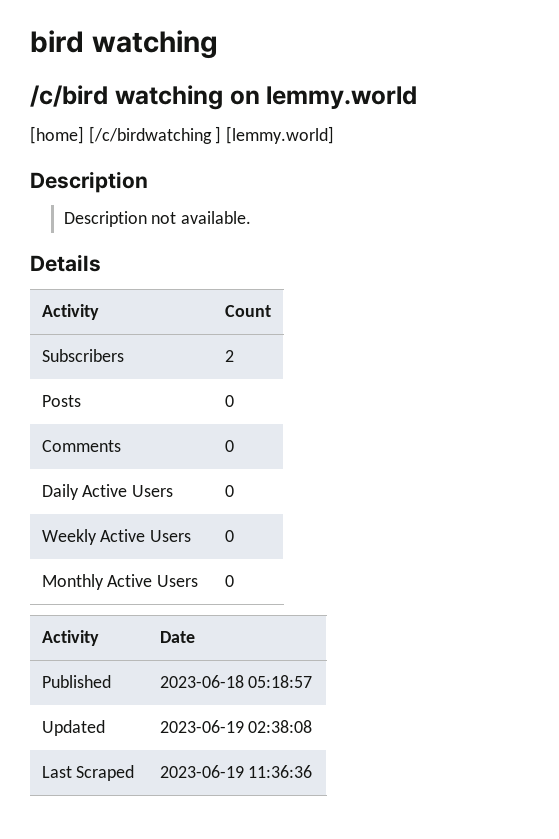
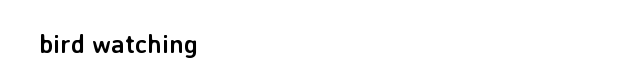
- /c/bird watching on lemmy.world
- [home] [/c/birdwatching ] [lemmy.world]
- Description
- Description not available.
- Details
- Activity | Count
- Subscribers | 2
- Posts | 0
- Comments | 0
- Daily Active Users | 0
- Weekly Active Users | 0
- Monthly Active Users | 0
- Activity | Date
- Published | 2023-06-18 05:18:57
- Updated | 2023-06-19 02:38:08
- Last Scraped | 2023-06-19 11:36:36

